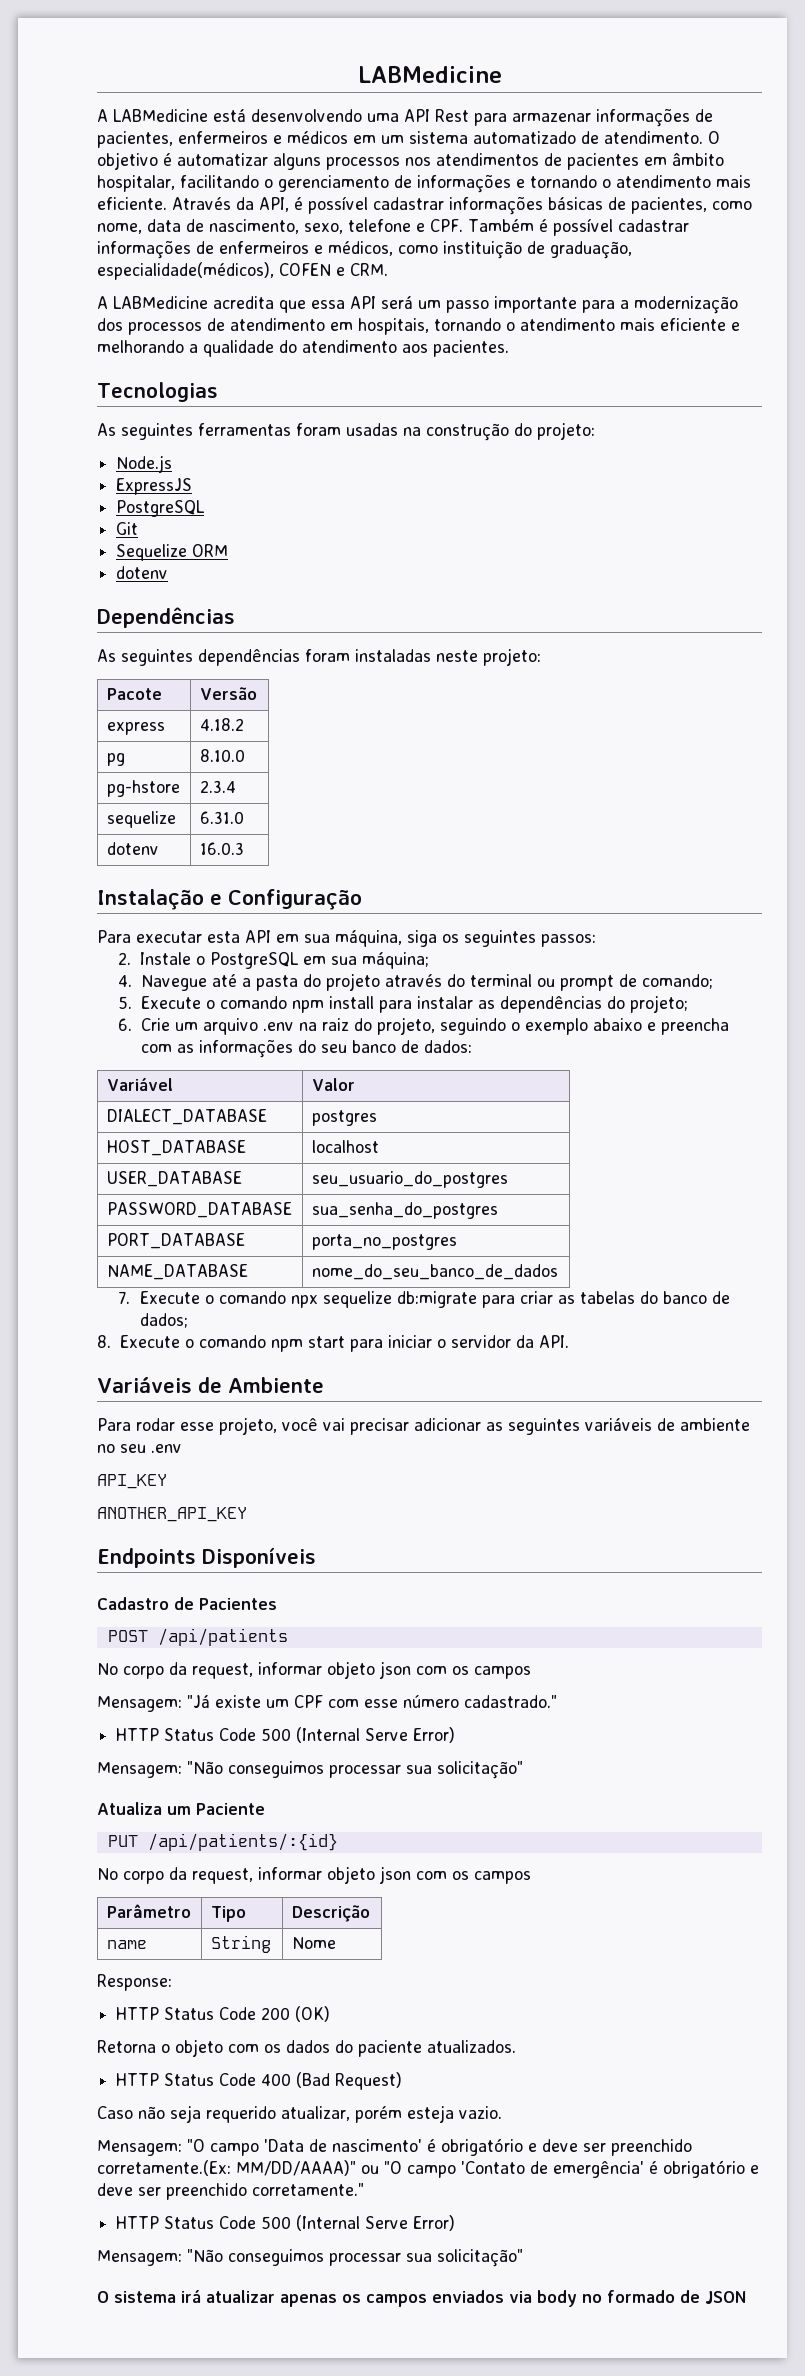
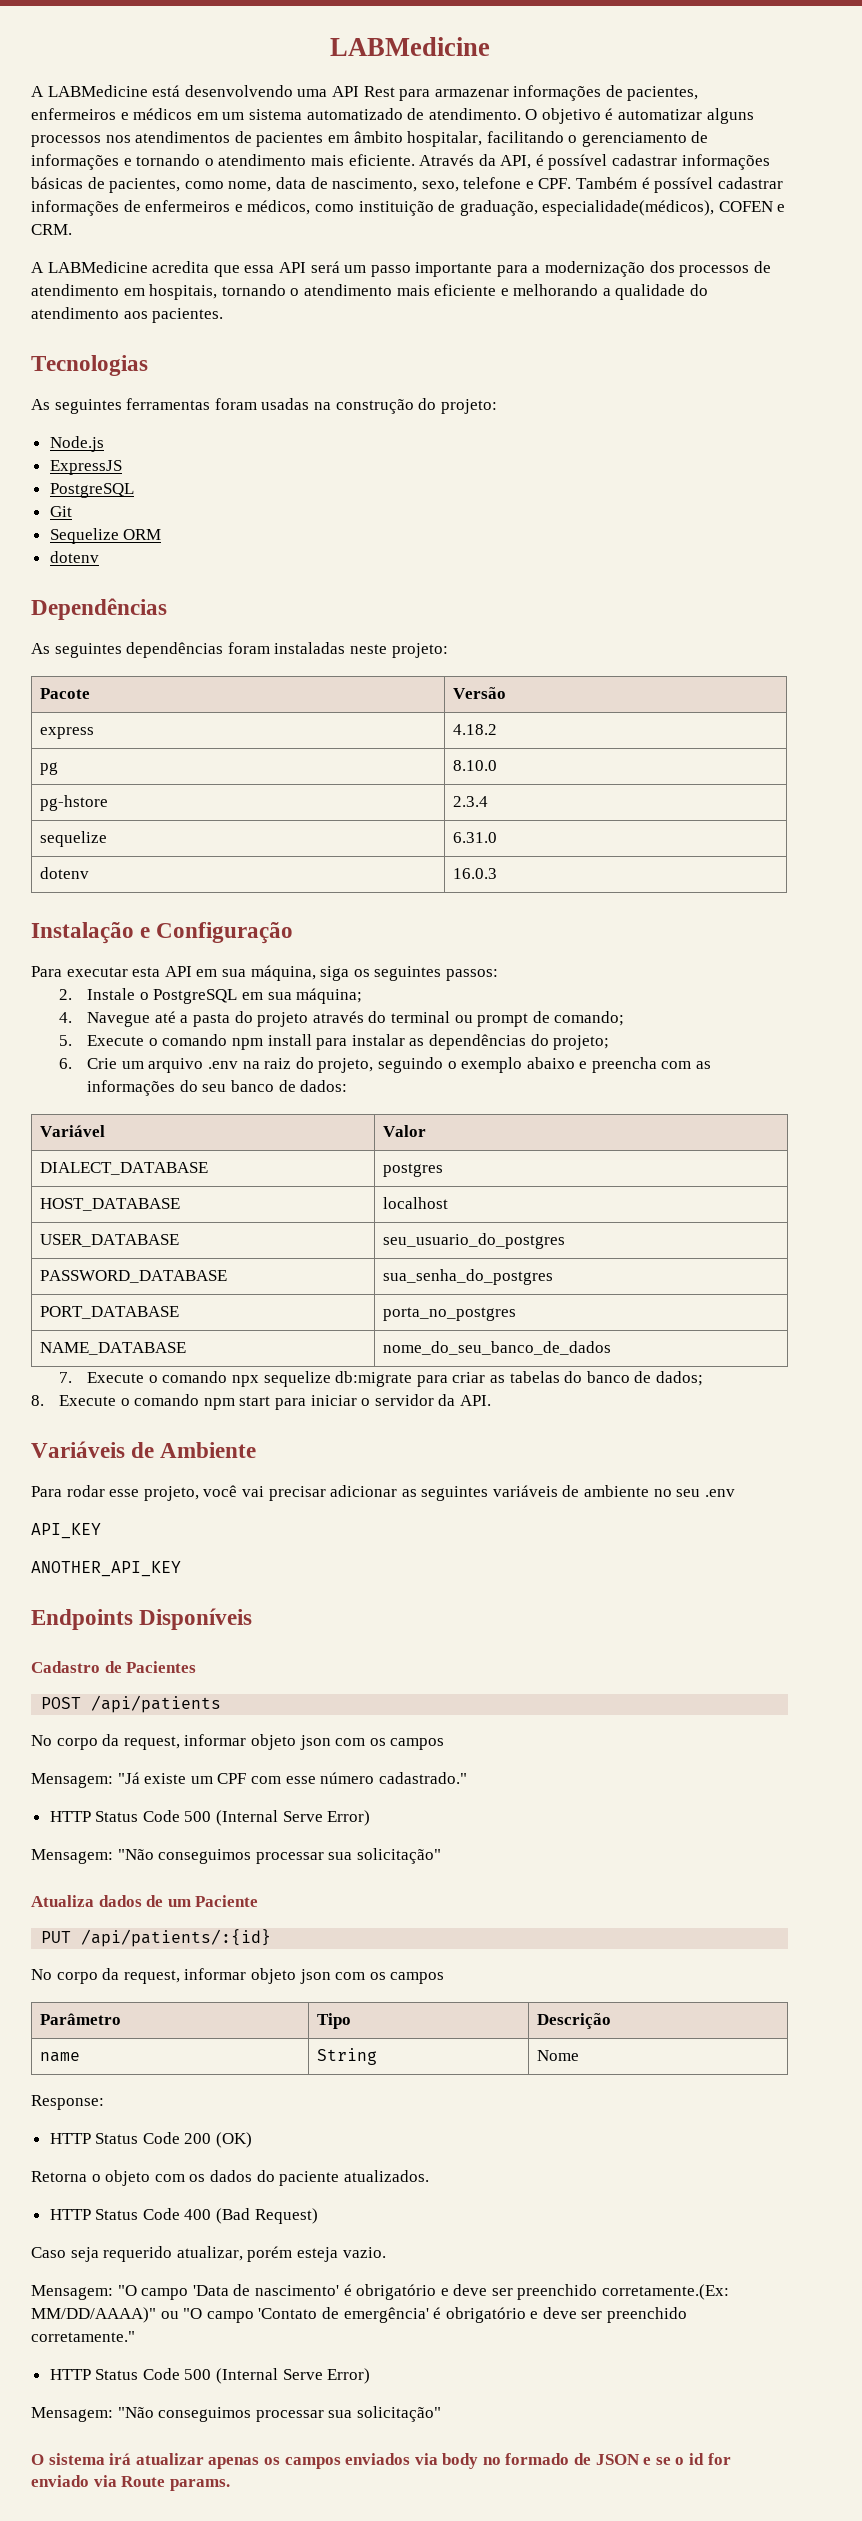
- Atualiza um Paciente
+ Atualiza dados de um Paciente
- Caso não seja requerido atualizar, porém esteja vazio.
+ Caso seja requerido atualizar, porém esteja vazio.
- O sistema irá atualizar apenas os campos enviados via body no formado de JSON
+ O sistema irá atualizar apenas os campos enviados via body no formado de JSON e se o id for enviado via Route params.

